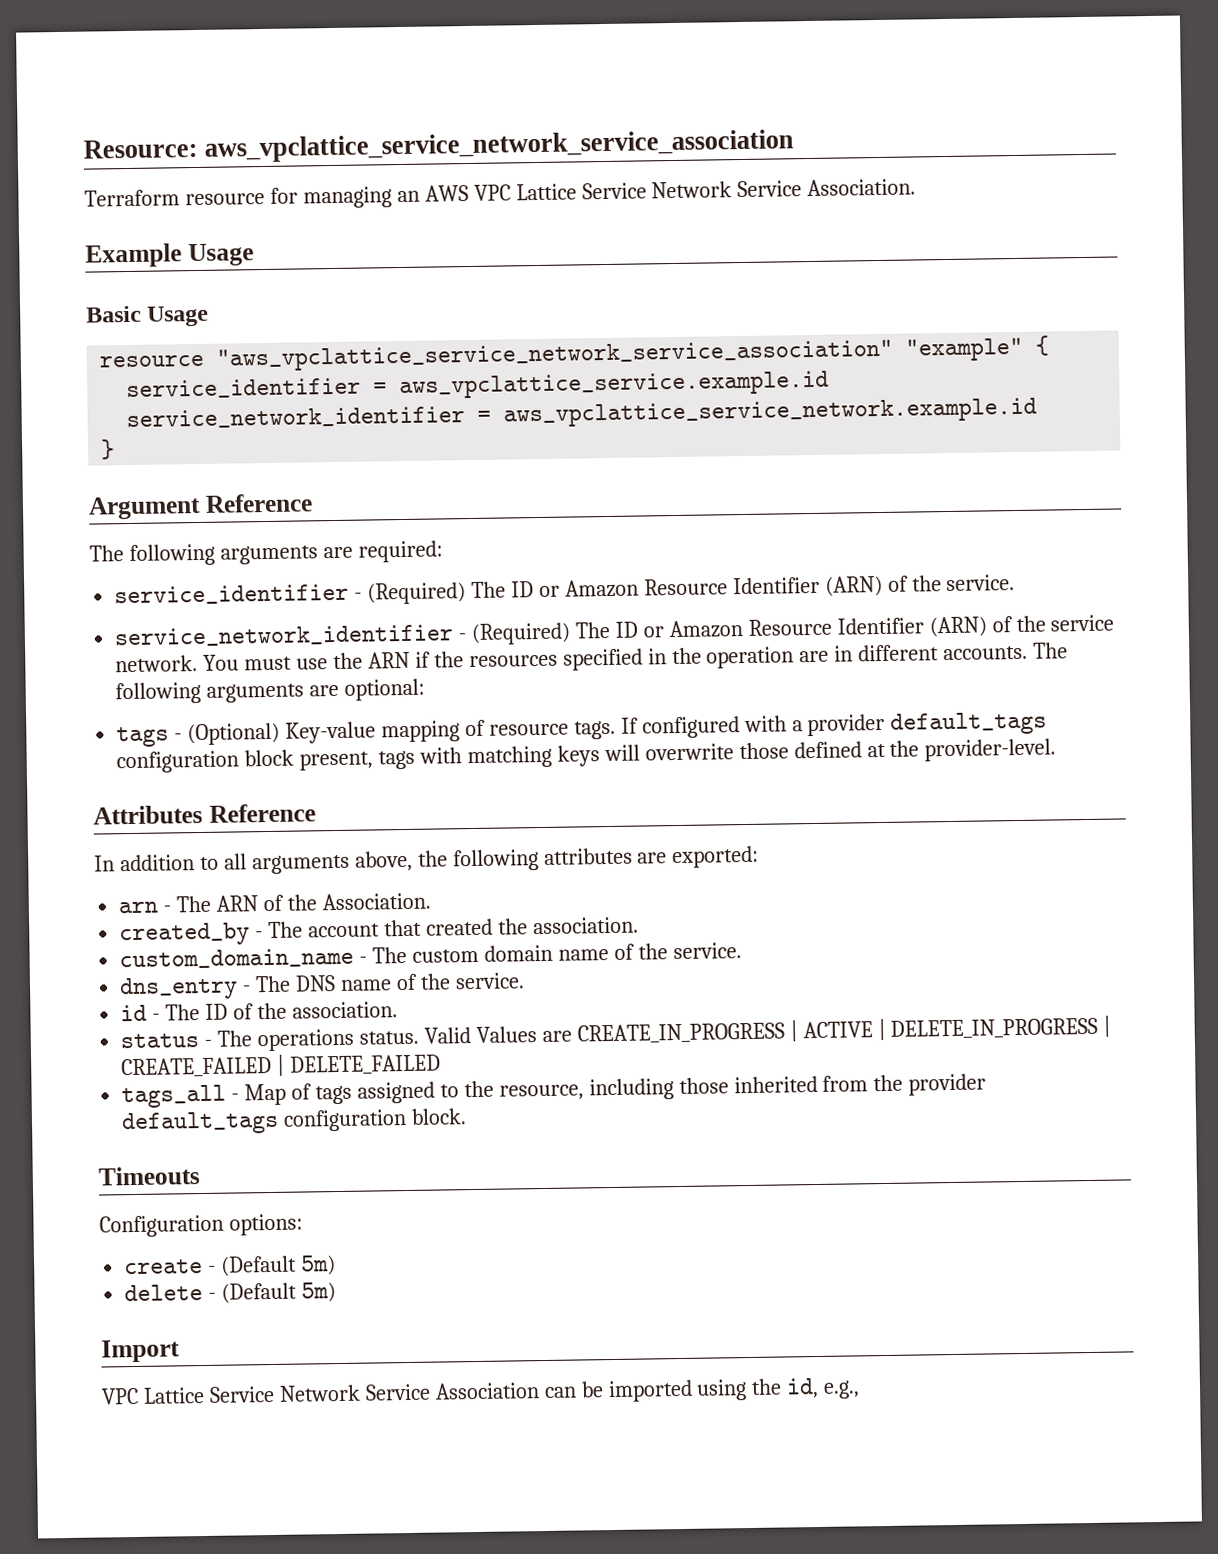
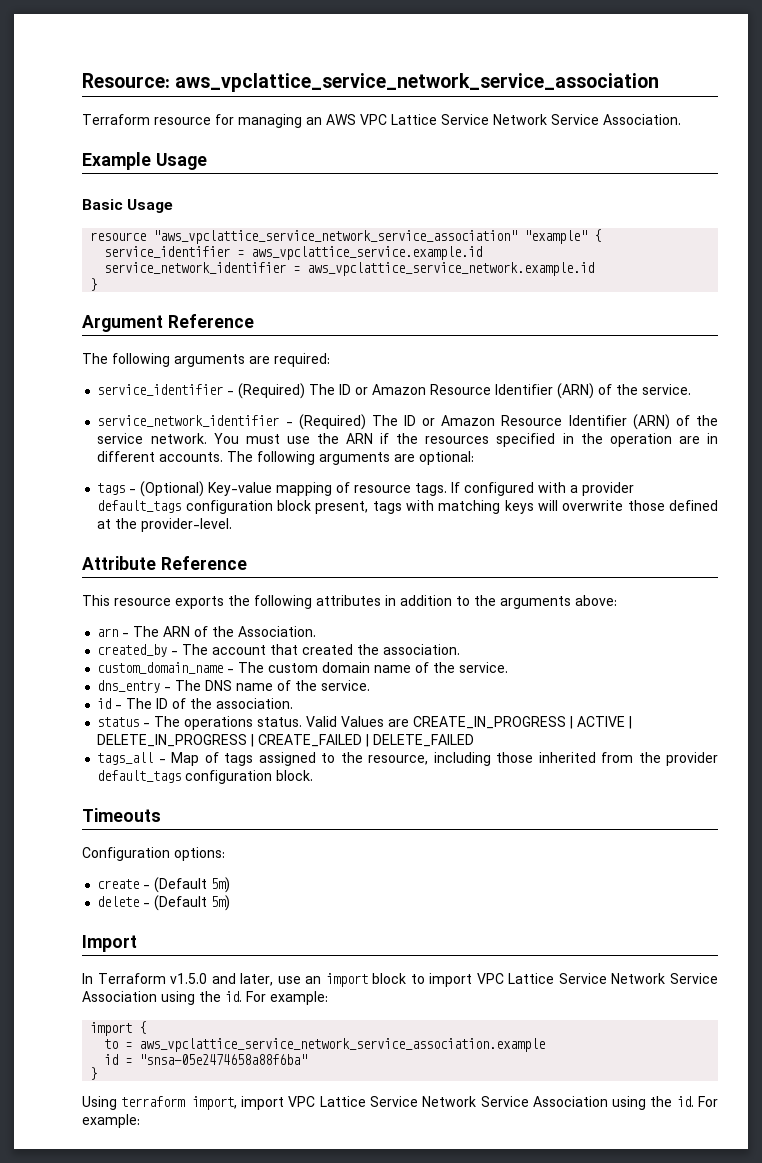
- Attributes Reference
- In addition to all arguments above, the following attributes are exported:
+ Attribute Reference
+ This resource exports the following attributes in addition to the arguments above:
- VPC Lattice Service Network Service Association can be imported using the id, e.g.,
+ In Terraform v1.5.0 and later, use an import block to import VPC Lattice Service Network Service Association using the id. For example:
+ import {
+ to = aws_vpclattice_service_network_service_association.example
+ id = "snsa-05e2474658a88f6ba"
+ }
+ Using terraform import, import VPC Lattice Service Network Service Association using the id. For example:

